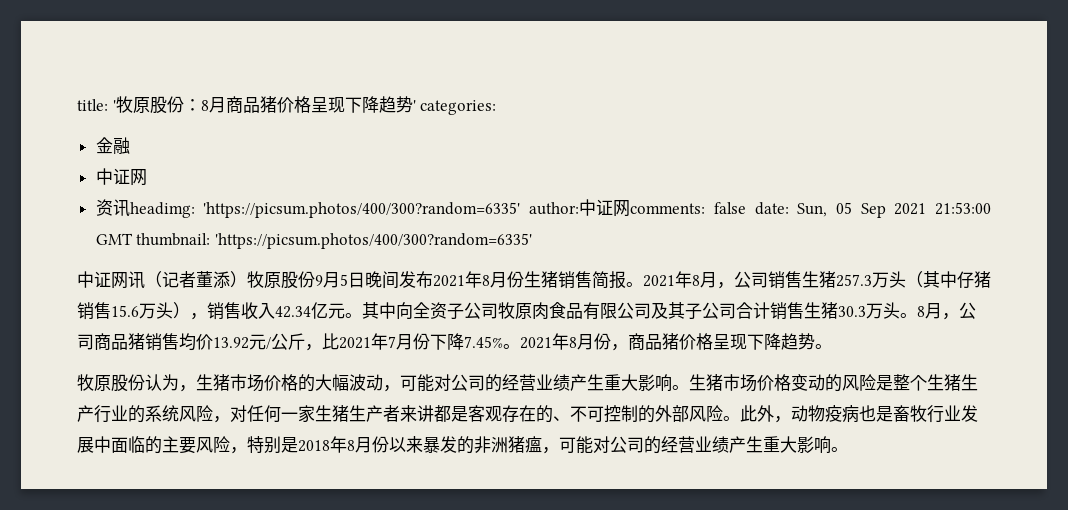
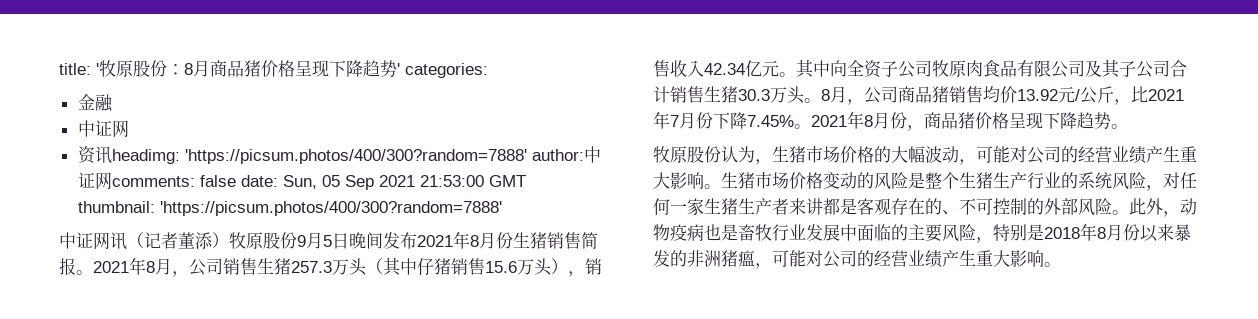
- 资讯headimg: 'https://picsum.photos/400/300?random=6335' author:中证网comments: false date: Sun, 05 Sep 2021 21:53:00 GMT thumbnail: 'https://picsum.photos/400/300?random=6335'
+ 资讯headimg: 'https://picsum.photos/400/300?random=7888' author:中证网comments: false date: Sun, 05 Sep 2021 21:53:00 GMT thumbnail: 'https://picsum.photos/400/300?random=7888'

